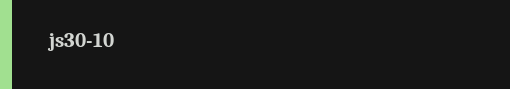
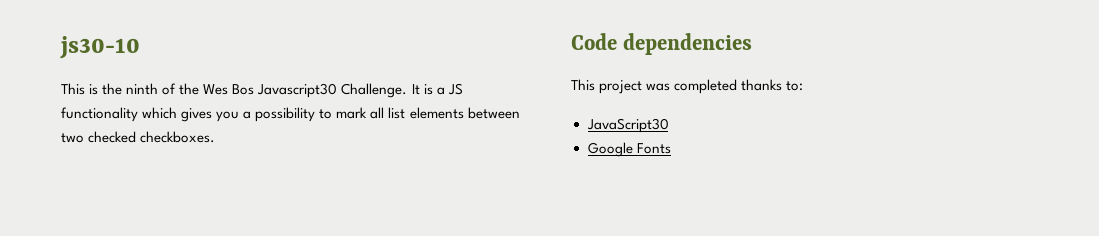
+ This is the ninth of the Wes Bos Javascript30 Challenge. It is a JS functionality which gives you a possibility to mark all list elements between two checked checkboxes.
+ Code dependencies
+ This project was completed thanks to:
+ JavaScript30
+ Google Fonts

